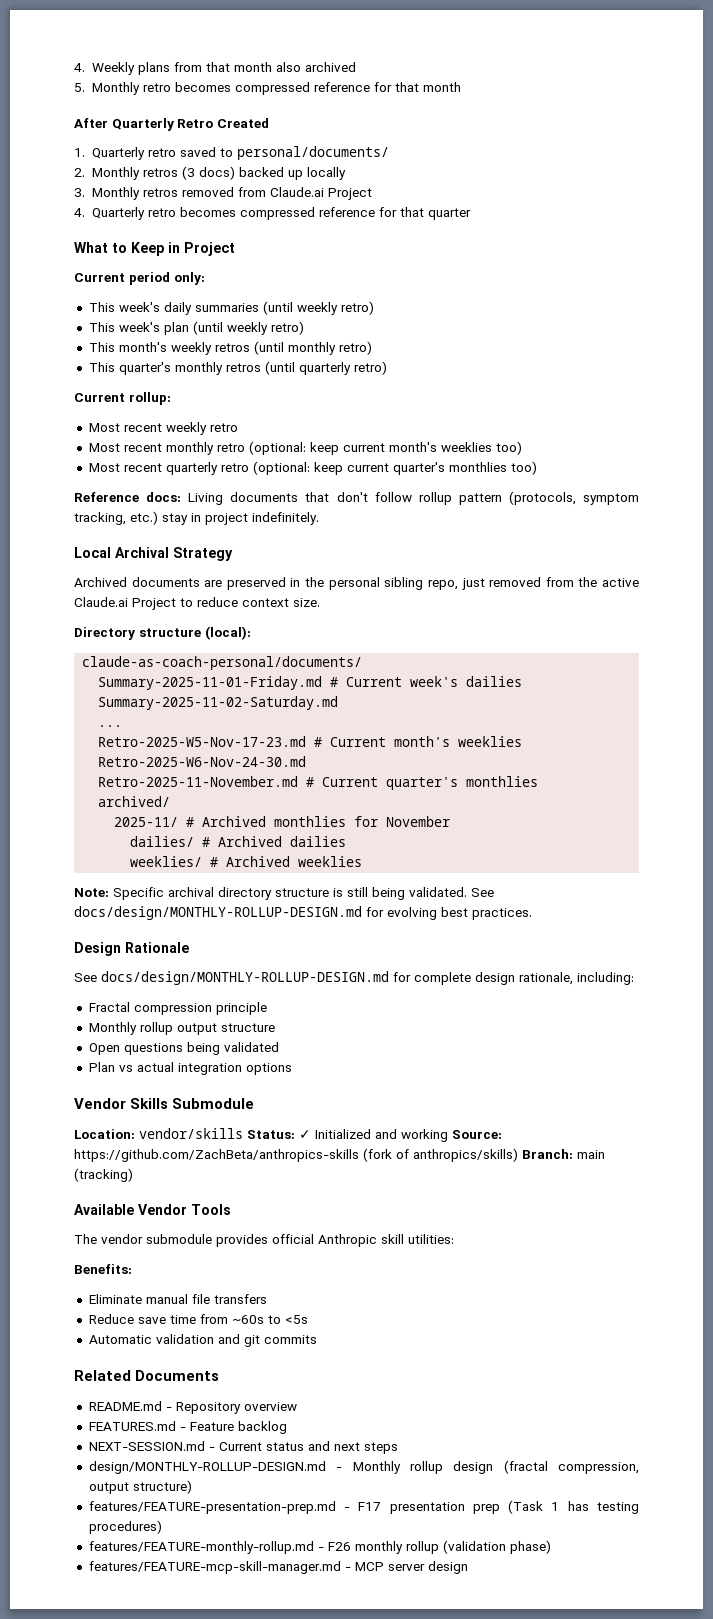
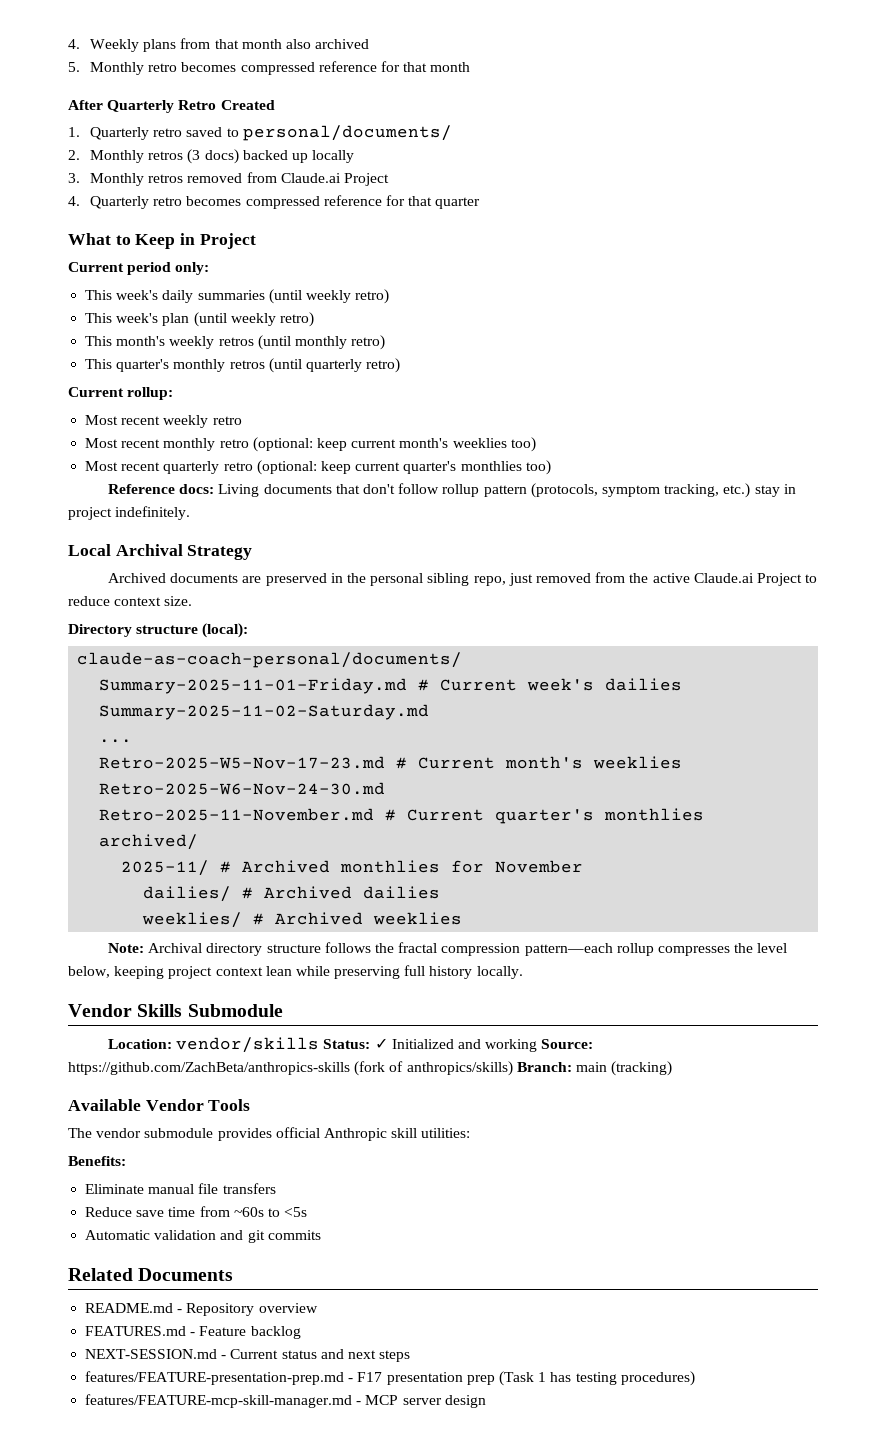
- Note: Specific archival directory structure is still being validated. See docs/design/MONTHLY-ROLLUP-DESIGN.md for evolving best practices.
- Design Rationale
- See docs/design/MONTHLY-ROLLUP-DESIGN.md for complete design rationale, including:
- Fractal compression principle
- Monthly rollup output structure
- Open questions being validated
- Plan vs actual integration options
+ Note: Archival directory structure follows the fractal compression pattern—each rollup compresses the level below, keeping project context lean while preserving full history locally.
- design/MONTHLY-ROLLUP-DESIGN.md - Monthly rollup design (fractal compression, output structure)
- features/FEATURE-monthly-rollup.md - F26 monthly rollup (validation phase)

